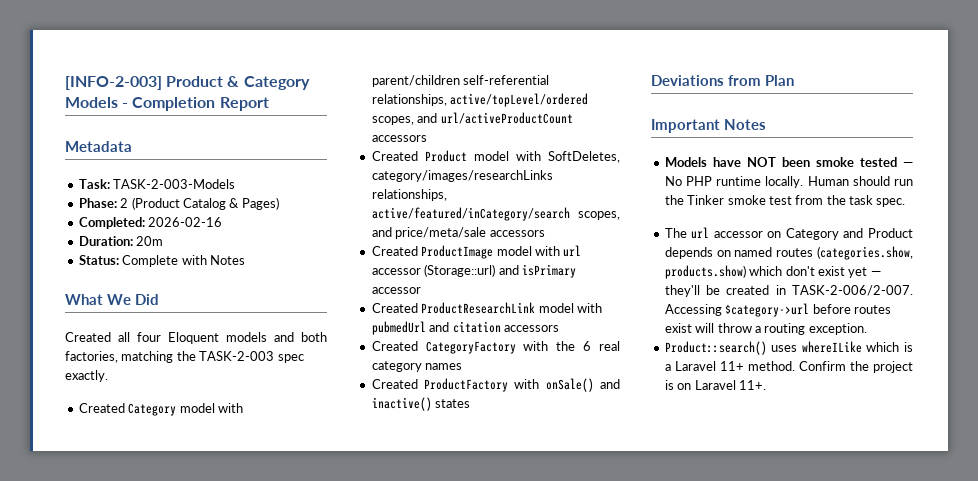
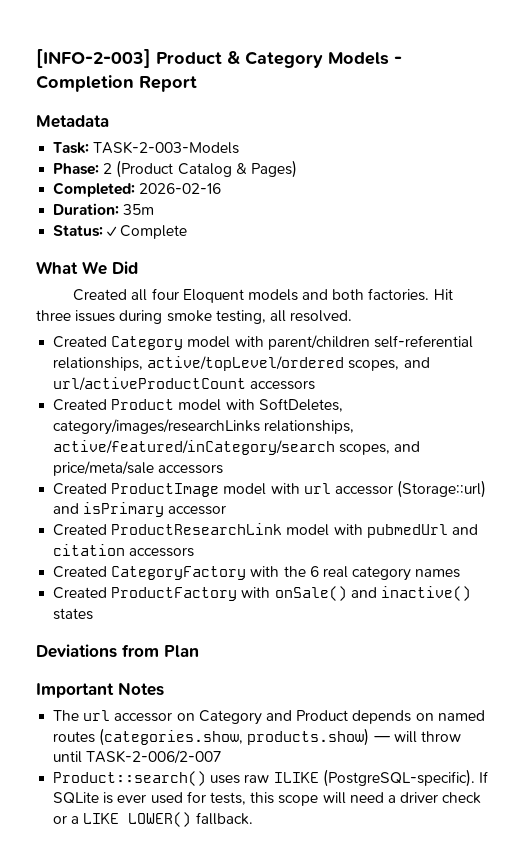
- Duration: 20m
+ Duration: 35m
- Status: Complete with Notes
+ Status: ✓ Complete
- Created all four Eloquent models and both factories, matching the TASK-2-003 spec exactly.
+ Created all four Eloquent models and both factories. Hit three issues during smoke testing, all resolved.
- Models have NOT been smoke tested — No PHP runtime locally. Human should run the Tinker smoke test from the task spec.
- The url accessor on Category and Product depends on named routes (categories.show, products.show) which don't exist yet — they'll be created in TASK-2-006/2-007. Accessing $category->url before routes exist will throw a routing exception.
- Product::search() uses whereILike which is a Laravel 11+ method. Confirm the project is on Laravel 11+.
+ The url accessor on Category and Product depends on named routes (categories.show, products.show) — will throw until TASK-2-006/2-007
+ Product::search() uses raw ILIKE (PostgreSQL-specific). If SQLite is ever used for tests, this scope will need a driver check or a LIKE LOWER() fallback.

